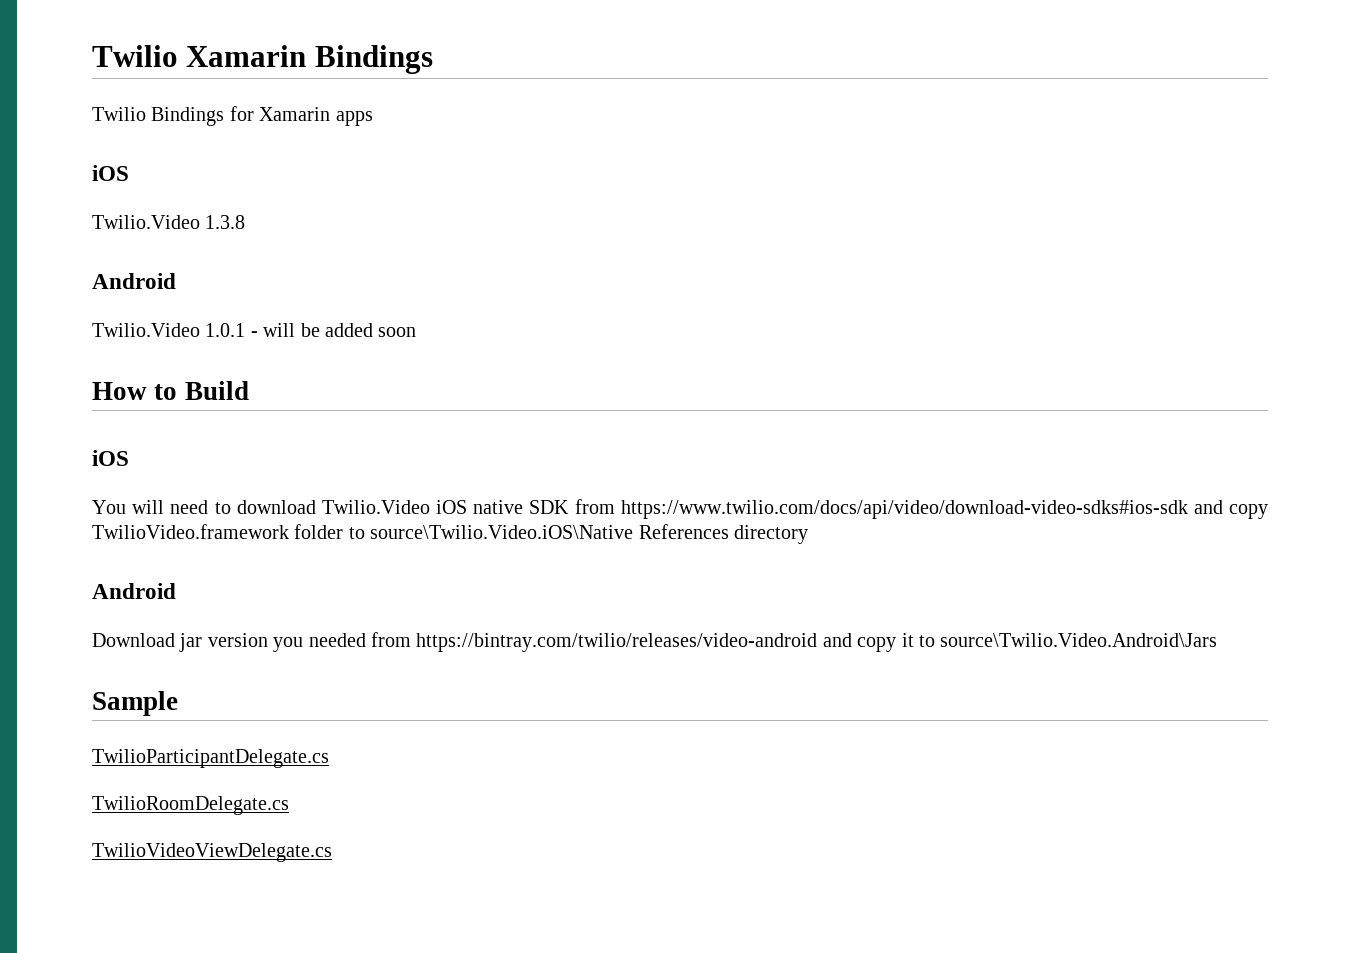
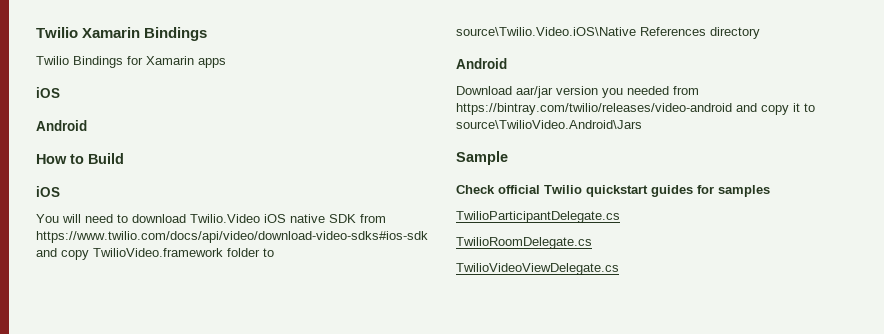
  Twilio Bindings for Xamarin apps
  iOS
- Twilio.Video 1.3.8
  Android
- Twilio.Video 1.0.1 - will be added soon
- Download jar version you needed from https://bintray.com/twilio/releases/video-android and copy it to source\Twilio.Video.Android\Jars
+ Download aar/jar version you needed from https://bintray.com/twilio/releases/video-android and copy it to source\TwilioVideo.Android\Jars
+ Check official Twilio quickstart guides for samples

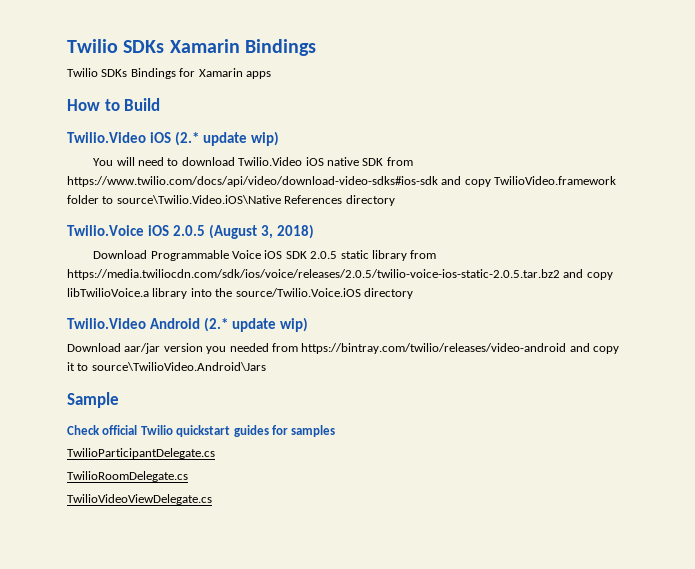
- Twilio Xamarin Bindings
+ Twilio SDKs Xamarin Bindings
- Twilio Bindings for Xamarin apps
- iOS
- Android
+ Twilio SDKs Bindings for Xamarin apps
  How to Build
- iOS
+ Twilio.Video iOS (2.* update wip)
  You will need to download Twilio.Video iOS native SDK from https://www.twilio.com/docs/api/video/download-video-sdks#ios-sdk and copy TwilioVideo.framework folder to source\Twilio.Video.iOS\Native References directory
- Android
+ Twilio.Voice iOS 2.0.5 (August 3, 2018)
+ Download Programmable Voice iOS SDK 2.0.5 static library from https://media.twiliocdn.com/sdk/ios/voice/releases/2.0.5/twilio-voice-ios-static-2.0.5.tar.bz2 and copy libTwilioVoice.a library into the source/Twilio.Voice.iOS directory
+ Twilio.Video Android (2.* update wip)

